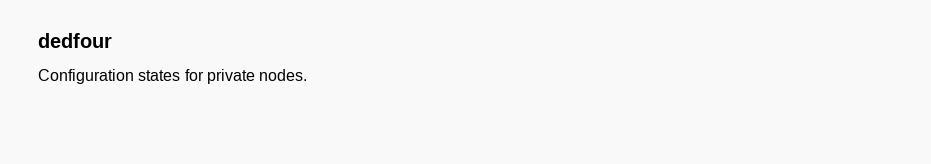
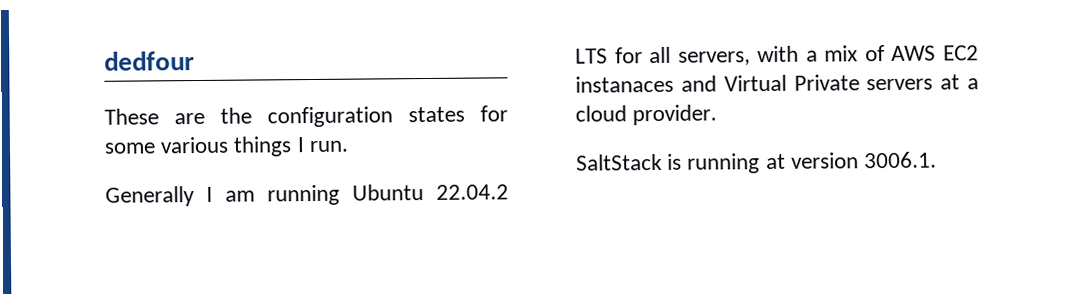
- Configuration states for private nodes.
+ These are the configuration states for some various things I run.
+ Generally I am running Ubuntu 22.04.2 LTS for all servers, with a mix of AWS EC2 instanaces and Virtual Private servers at a cloud provider.
+ SaltStack is running at version 3006.1.

